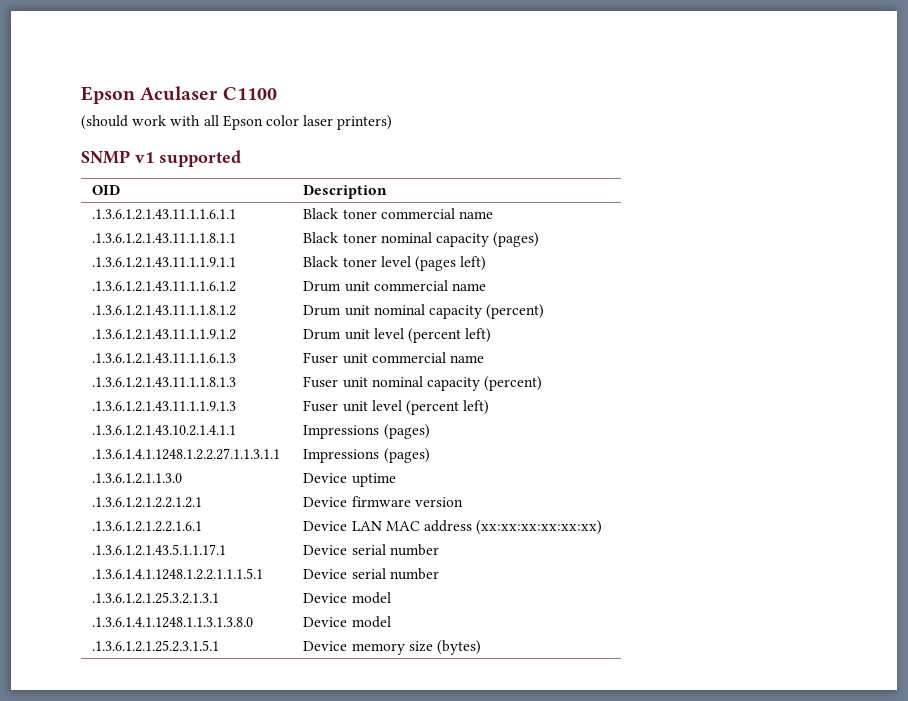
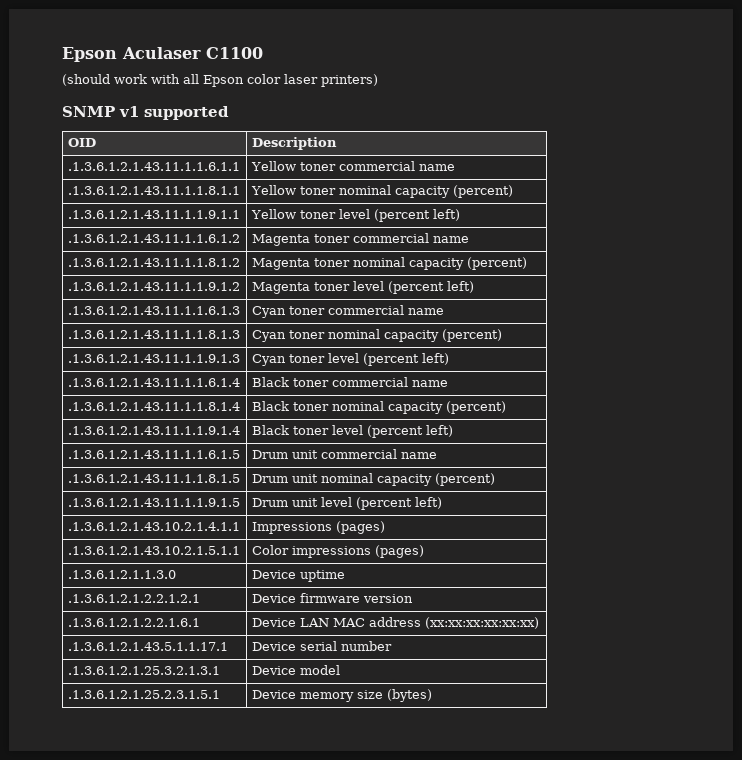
- .1.3.6.1.2.1.43.11.1.1.6.1.1 | Black toner commercial name
+ .1.3.6.1.2.1.43.11.1.1.6.1.1 | Yellow toner commercial name
- .1.3.6.1.2.1.43.11.1.1.8.1.1 | Black toner nominal capacity (pages)
- .1.3.6.1.2.1.43.11.1.1.9.1.1 | Black toner level (pages left)
- .1.3.6.1.2.1.43.11.1.1.6.1.2 | Drum unit commercial name
+ .1.3.6.1.2.1.43.11.1.1.8.1.1 | Yellow toner nominal capacity (percent)
+ .1.3.6.1.2.1.43.11.1.1.9.1.1 | Yellow toner level (percent left)
+ .1.3.6.1.2.1.43.11.1.1.6.1.2 | Magenta toner commercial name
+ .1.3.6.1.2.1.43.11.1.1.8.1.2 | Magenta toner nominal capacity (percent)
+ .1.3.6.1.2.1.43.11.1.1.9.1.2 | Magenta toner level (percent left)
+ .1.3.6.1.2.1.43.11.1.1.6.1.3 | Cyan toner commercial name
+ .1.3.6.1.2.1.43.11.1.1.8.1.3 | Cyan toner nominal capacity (percent)
+ .1.3.6.1.2.1.43.11.1.1.9.1.3 | Cyan toner level (percent left)
+ .1.3.6.1.2.1.43.11.1.1.6.1.4 | Black toner commercial name
+ .1.3.6.1.2.1.43.11.1.1.8.1.4 | Black toner nominal capacity (percent)
+ .1.3.6.1.2.1.43.11.1.1.9.1.4 | Black toner level (percent left)
+ .1.3.6.1.2.1.43.11.1.1.6.1.5 | Drum unit commercial name
- .1.3.6.1.2.1.43.11.1.1.8.1.2 | Drum unit nominal capacity (percent)
+ .1.3.6.1.2.1.43.11.1.1.8.1.5 | Drum unit nominal capacity (percent)
- .1.3.6.1.2.1.43.11.1.1.9.1.2 | Drum unit level (percent left)
+ .1.3.6.1.2.1.43.11.1.1.9.1.5 | Drum unit level (percent left)
- .1.3.6.1.2.1.43.11.1.1.6.1.3 | Fuser unit commercial name
- .1.3.6.1.2.1.43.11.1.1.8.1.3 | Fuser unit nominal capacity (percent)
- .1.3.6.1.2.1.43.11.1.1.9.1.3 | Fuser unit level (percent left)
- .1.3.6.1.4.1.1248.1.2.2.27.1.1.3.1.1 | Impressions (pages)
+ .1.3.6.1.2.1.43.10.2.1.5.1.1 | Color impressions (pages)
- .1.3.6.1.4.1.1248.1.2.2.1.1.1.5.1 | Device serial number
- .1.3.6.1.4.1.1248.1.1.3.1.3.8.0 | Device model

